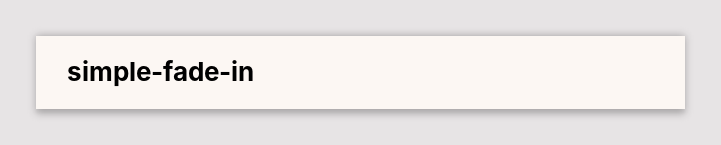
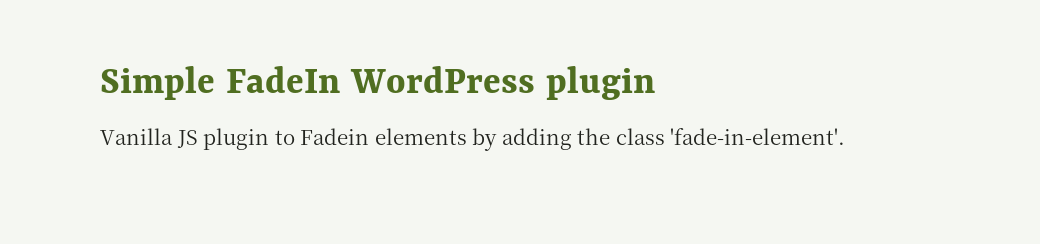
- simple-fade-in
+ Simple FadeIn WordPress plugin
+ Vanilla JS plugin to Fadein elements by adding the class 'fade-in-element'.

